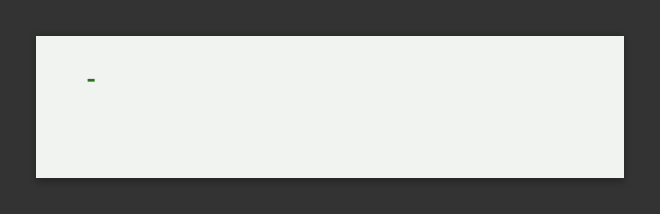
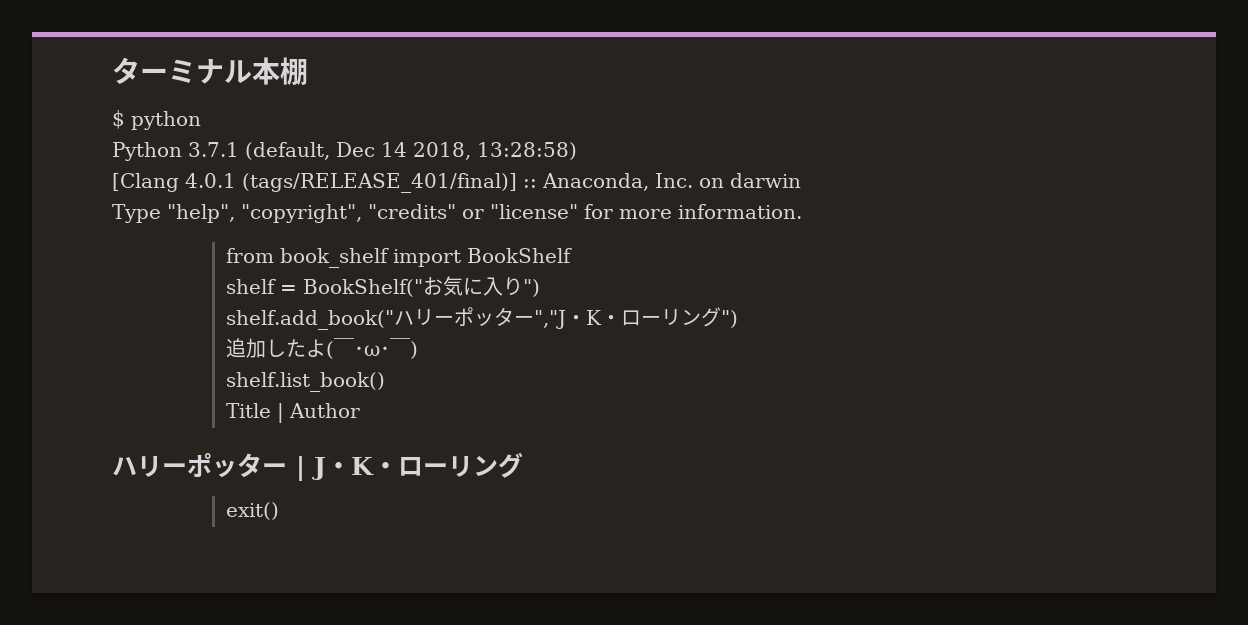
- -
+ ターミナル本棚
+ $ python
+ Python 3.7.1 (default, Dec 14 2018, 13:28:58)
+ [Clang 4.0.1 (tags/RELEASE_401/final)] :: Anaconda, Inc. on darwin
+ Type "help", "copyright", "credits" or "license" for more information.
+ from book_shelf import BookShelf
+ shelf = BookShelf("お気に入り")
+ shelf.add_book("ハリーポッター","J・K・ローリング")
+ 追加したよ(￣･ω･￣)
+ shelf.list_book()
+ Title | Author
+ ハリーポッター | J・K・ローリング
+ exit()

